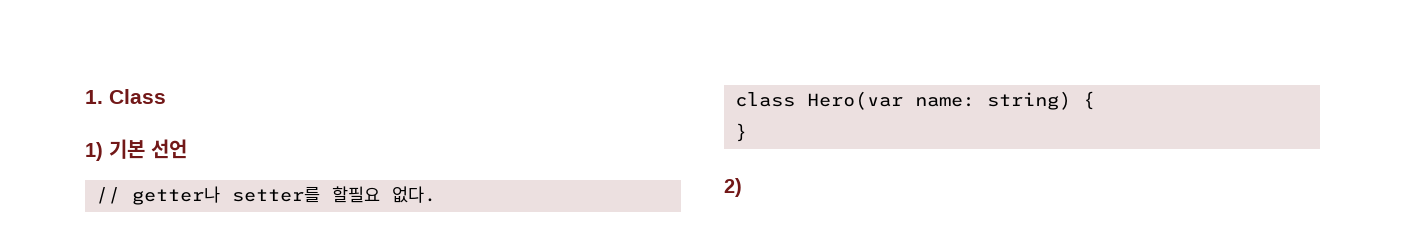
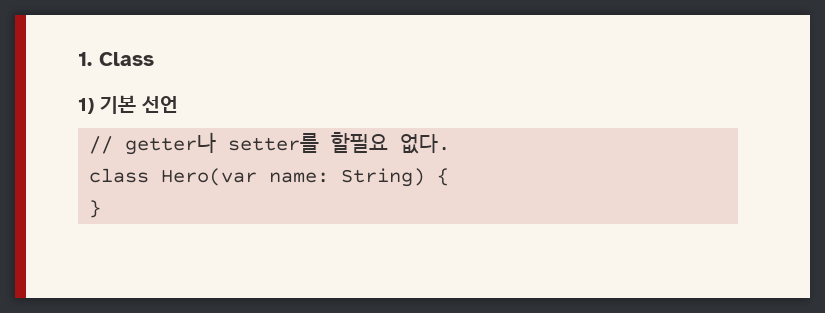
- class Hero(var name: string) {
+ class Hero(var name: String) {
- 2)

